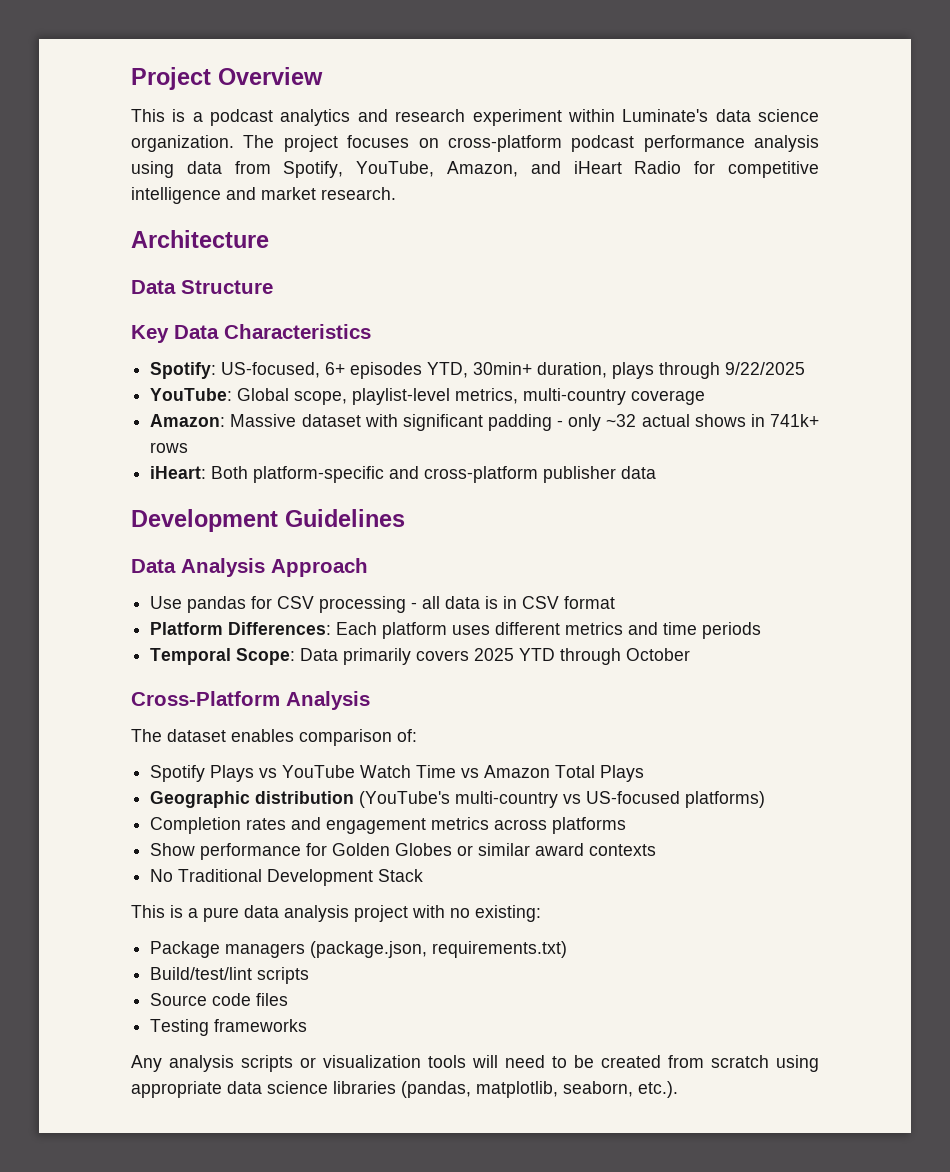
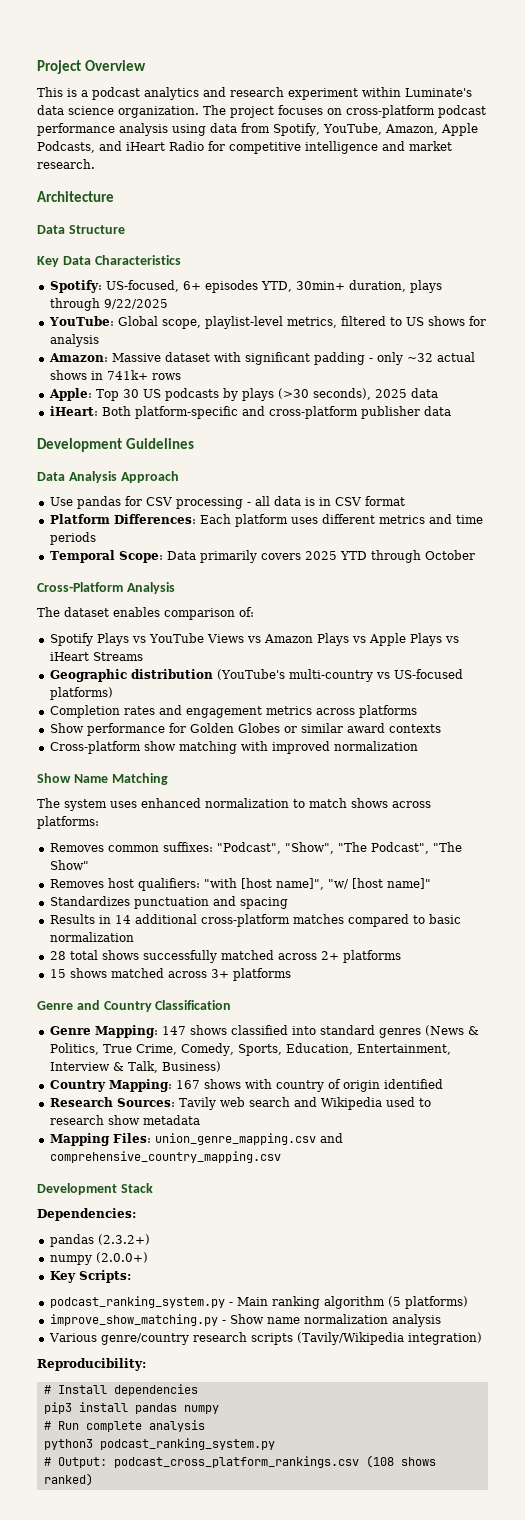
- The project focuses on cross-platform podcast performance analysis using data from Spotify, YouTube, Amazon, and iHeart Radio for competitive intelligence and market research.
+ The project focuses on cross-platform podcast performance analysis using data from Spotify, YouTube, Amazon, Apple Podcasts, and iHeart Radio for competitive intelligence and market research.
- YouTube: Global scope, playlist-level metrics, multi-country coverage
+ YouTube: Global scope, playlist-level metrics, filtered to US shows for analysis
+ Apple: Top 30 US podcasts by plays (>30 seconds), 2025 data
- Spotify Plays vs YouTube Watch Time vs Amazon Total Plays
+ Spotify Plays vs YouTube Views vs Amazon Plays vs Apple Plays vs iHeart Streams
- No Traditional Development Stack
- This is a pure data analysis project with no existing:
- Package managers (package.json, requirements.txt)
- Build/test/lint scripts
- Source code files
- Testing frameworks
- Any analysis scripts or visualization tools will need to be created from scratch using appropriate data science libraries (pandas, matplotlib, seaborn, etc.).
+ Cross-platform show matching with improved normalization
+ Show Name Matching
+ The system uses enhanced normalization to match shows across platforms:
+ Removes common suffixes: "Podcast", "Show", "The Podcast", "The Show"
+ Removes host qualifiers: "with [host name]", "w/ [host name]"
+ Standardizes punctuation and spacing
+ Results in 14 additional cross-platform matches compared to basic normalization
+ 28 total shows successfully matched across 2+ platforms
+ 15 shows matched across 3+ platforms
+ Genre and Country Classification
+ Genre Mapping: 147 shows classified into standard genres (News & Politics, True Crime, Comedy, Sports, Education, Entertainment, Interview & Talk, Business)
+ Country Mapping: 167 shows with country of origin identified
+ Research Sources: Tavily web search and Wikipedia used to research show metadata
+ Mapping Files: union_genre_mapping.csv and comprehensive_country_mapping.csv
+ Development Stack
+ Dependencies:
+ pandas (2.3.2+)
+ numpy (2.0.0+)
+ Key Scripts:
+ podcast_ranking_system.py - Main ranking algorithm (5 platforms)
+ improve_show_matching.py - Show name normalization analysis
+ Various genre/country research scripts (Tavily/Wikipedia integration)
+ Reproducibility:
+ # Install dependencies
+ pip3 install pandas numpy
+ # Run complete analysis
+ python3 podcast_ranking_system.py
+ # Output: podcast_cross_platform_rankings.csv (108 shows ranked)

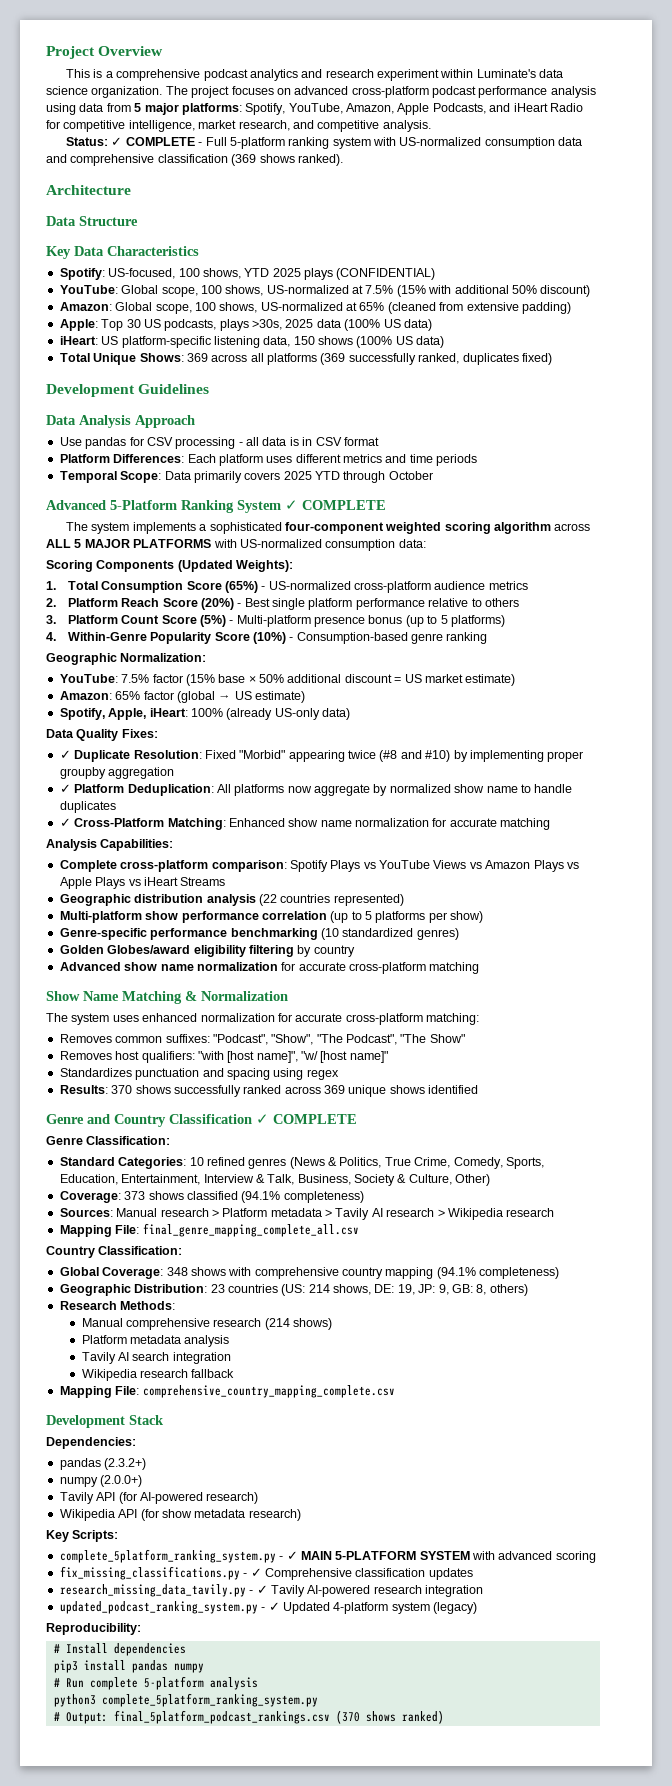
- This is a podcast analytics and research experiment within Luminate's data science organization.
+ This is a comprehensive podcast analytics and research experiment within Luminate's data science organization.
- The project focuses on cross-platform podcast performance analysis using data from Spotify, YouTube, Amazon, Apple Podcasts, and iHeart Radio for competitive intelligence and market research.
+ The project focuses on advanced cross-platform podcast performance analysis using data from 5 major platforms: Spotify, YouTube, Amazon, Apple Podcasts, and iHeart Radio for competitive intelligence, market research, and competitive analysis.
+ Status: ✓ COMPLETE - Full 5-platform ranking system with US-normalized consumption data and comprehensive classification (369 shows ranked).
- Spotify: US-focused, 6+ episodes YTD, 30min+ duration, plays through 9/22/2025
- YouTube: Global scope, playlist-level metrics, filtered to US shows for analysis
- Amazon: Massive dataset with significant padding - only ~32 actual shows in 741k+ rows
- Apple: Top 30 US podcasts by plays (>30 seconds), 2025 data
- iHeart: Both platform-specific and cross-platform publisher data
+ Spotify: US-focused, 100 shows, YTD 2025 plays (CONFIDENTIAL)
+ YouTube: Global scope, 100 shows, US-normalized at 7.5% (15% with additional 50% discount)
+ Amazon: Global scope, 100 shows, US-normalized at 65% (cleaned from extensive padding)
+ Apple: Top 30 US podcasts, plays >30s, 2025 data (100% US data)
+ iHeart: US platform-specific listening data, 150 shows (100% US data)
+ Total Unique Shows: 369 across all platforms (369 successfully ranked, duplicates fixed)
- Cross-Platform Analysis
- The dataset enables comparison of:
- Spotify Plays vs YouTube Views vs Amazon Plays vs Apple Plays vs iHeart Streams
+ Advanced 5-Platform Ranking System ✓ COMPLETE
+ The system implements a sophisticated four-component weighted scoring algorithm across ALL 5 MAJOR PLATFORMS with US-normalized consumption data:
+ Scoring Components (Updated Weights):
+ 1. Total Consumption Score (65%) - US-normalized cross-platform audience metrics
+ 2. Platform Reach Score (20%) - Best single platform performance relative to others
+ 3. Platform Count Score (5%) - Multi-platform presence bonus (up to 5 platforms)
+ 4. Within-Genre Popularity Score (10%) - Consumption-based genre ranking
+ Geographic Normalization:
+ YouTube: 7.5% factor (15% base × 50% additional discount = US market estimate)
+ Amazon: 65% factor (global → US estimate)
+ Spotify, Apple, iHeart: 100% (already US-only data)
+ Data Quality Fixes:
+ ✓ Duplicate Resolution: Fixed "Morbid" appearing twice (#8 and #10) by implementing proper groupby aggregation
+ ✓ Platform Deduplication: All platforms now aggregate by normalized show name to handle duplicates
+ ✓ Cross-Platform Matching: Enhanced show name normalization for accurate matching
+ Analysis Capabilities:
+ Complete cross-platform comparison: Spotify Plays vs YouTube Views vs Amazon Plays vs Apple Plays vs iHeart Streams
- Geographic distribution (YouTube's multi-country vs US-focused platforms)
- Completion rates and engagement metrics across platforms
- Show performance for Golden Globes or similar award contexts
- Cross-platform show matching with improved normalization
+ Geographic distribution analysis (22 countries represented)
+ Multi-platform show performance correlation (up to 5 platforms per show)
+ Genre-specific performance benchmarking (10 standardized genres)
+ Golden Globes/award eligibility filtering by country
+ Advanced show name normalization for accurate cross-platform matching
- Show Name Matching
+ Show Name Matching & Normalization
- The system uses enhanced normalization to match shows across platforms:
+ The system uses enhanced normalization for accurate cross-platform matching:
- Standardizes punctuation and spacing
- Results in 14 additional cross-platform matches compared to basic normalization
- 28 total shows successfully matched across 2+ platforms
- 15 shows matched across 3+ platforms
+ Standardizes punctuation and spacing using regex
+ Results: 370 shows successfully ranked across 369 unique shows identified
- Genre and Country Classification
- Genre Mapping: 147 shows classified into standard genres (News & Politics, True Crime, Comedy, Sports, Education, Entertainment, Interview & Talk, Business)
- Country Mapping: 167 shows with country of origin identified
- Research Sources: Tavily web search and Wikipedia used to research show metadata
- Mapping Files: union_genre_mapping.csv and comprehensive_country_mapping.csv
+ Genre and Country Classification ✓ COMPLETE
+ Genre Classification:
+ Standard Categories: 10 refined genres (News & Politics, True Crime, Comedy, Sports, Education, Entertainment, Interview & Talk, Business, Society & Culture, Other)
+ Coverage: 373 shows classified (94.1% completeness)
+ Sources: Manual research > Platform metadata > Tavily AI research > Wikipedia research
+ Mapping File: final_genre_mapping_complete_all.csv
+ Country Classification:
+ Global Coverage: 348 shows with comprehensive country mapping (94.1% completeness)
+ Geographic Distribution: 23 countries (US: 214 shows, DE: 19, JP: 9, GB: 8, others)
+ Research Methods:
+ Manual comprehensive research (214 shows)
+ Platform metadata analysis
+ Tavily AI search integration
+ Wikipedia research fallback
+ Mapping File: comprehensive_country_mapping_complete.csv
+ Tavily API (for AI-powered research)
+ Wikipedia API (for show metadata research)
  Key Scripts:
- podcast_ranking_system.py - Main ranking algorithm (5 platforms)
- improve_show_matching.py - Show name normalization analysis
- Various genre/country research scripts (Tavily/Wikipedia integration)
+ complete_5platform_ranking_system.py - ✓ MAIN 5-PLATFORM SYSTEM with advanced scoring
+ fix_missing_classifications.py - ✓ Comprehensive classification updates
+ research_missing_data_tavily.py - ✓ Tavily AI-powered research integration
+ updated_podcast_ranking_system.py - ✓ Updated 4-platform system (legacy)
- # Run complete analysis
+ # Run complete 5-platform analysis
- python3 podcast_ranking_system.py
+ python3 complete_5platform_ranking_system.py
- # Output: podcast_cross_platform_rankings.csv (108 shows ranked)
+ # Output: final_5platform_podcast_rankings.csv (370 shows ranked)

